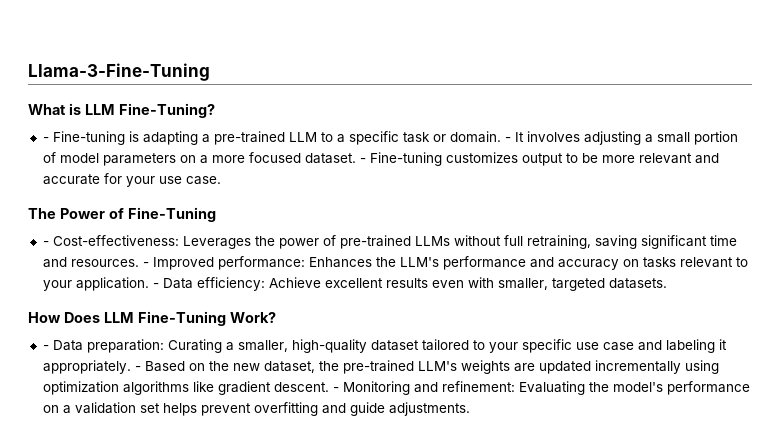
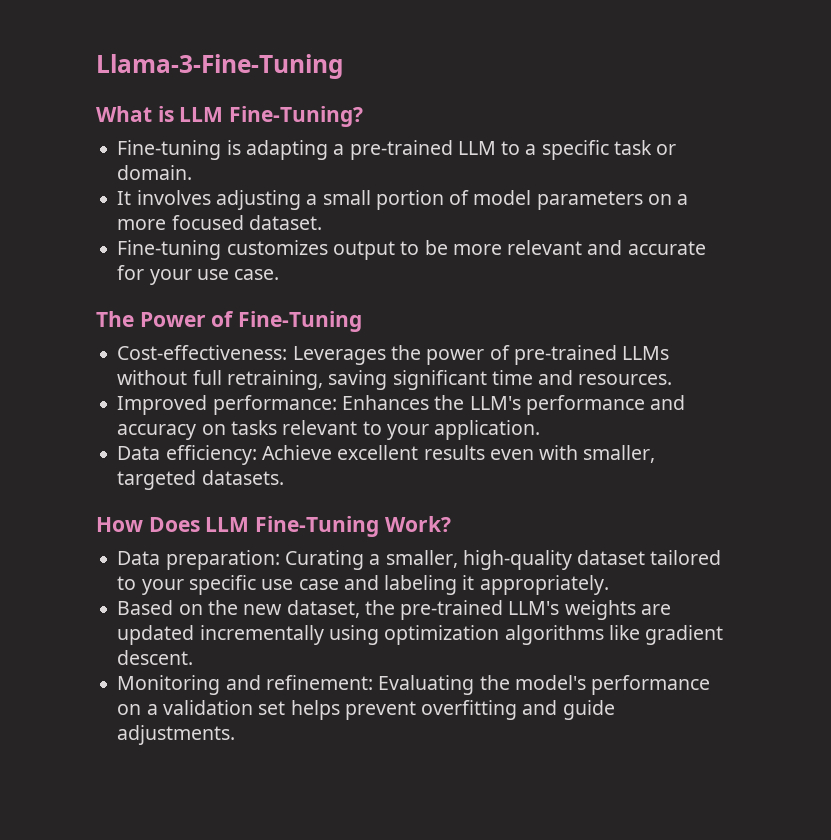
- - Fine-tuning is adapting a pre-trained LLM to a specific task or domain. - It involves adjusting a small portion of model parameters on a more focused dataset. - Fine-tuning customizes output to be more relevant and accurate for your use case.
+ Fine-tuning is adapting a pre-trained LLM to a specific task or domain.
+ It involves adjusting a small portion of model parameters on a more focused dataset.
+ Fine-tuning customizes output to be more relevant and accurate for your use case.
- - Cost-effectiveness: Leverages the power of pre-trained LLMs without full retraining, saving significant time and resources. - Improved performance: Enhances the LLM's performance and accuracy on tasks relevant to your application. - Data efficiency: Achieve excellent results even with smaller, targeted datasets.
+ Cost-effectiveness: Leverages the power of pre-trained LLMs without full retraining, saving significant time and resources.
+ Improved performance: Enhances the LLM's performance and accuracy on tasks relevant to your application.
+ Data efficiency: Achieve excellent results even with smaller, targeted datasets.
- - Data preparation: Curating a smaller, high-quality dataset tailored to your specific use case and labeling it appropriately. - Based on the new dataset, the pre-trained LLM's weights are updated incrementally using optimization algorithms like gradient descent. - Monitoring and refinement: Evaluating the model's performance on a validation set helps prevent overfitting and guide adjustments.
+ Data preparation: Curating a smaller, high-quality dataset tailored to your specific use case and labeling it appropriately.
+ Based on the new dataset, the pre-trained LLM's weights are updated incrementally using optimization algorithms like gradient descent.
+ Monitoring and refinement: Evaluating the model's performance on a validation set helps prevent overfitting and guide adjustments.

